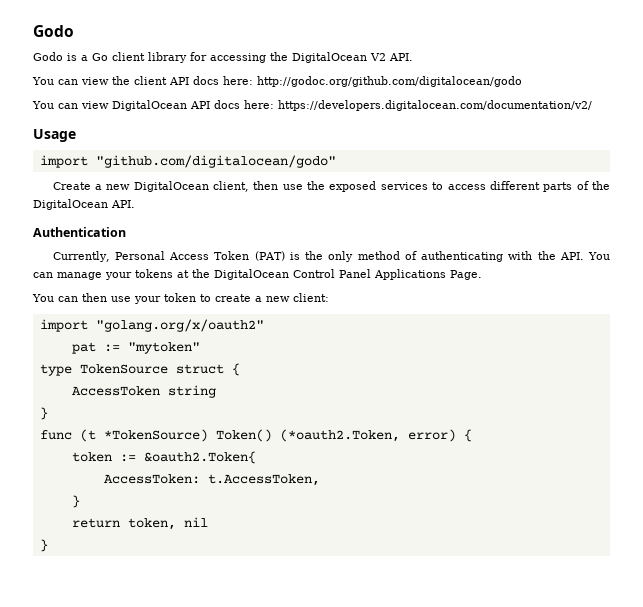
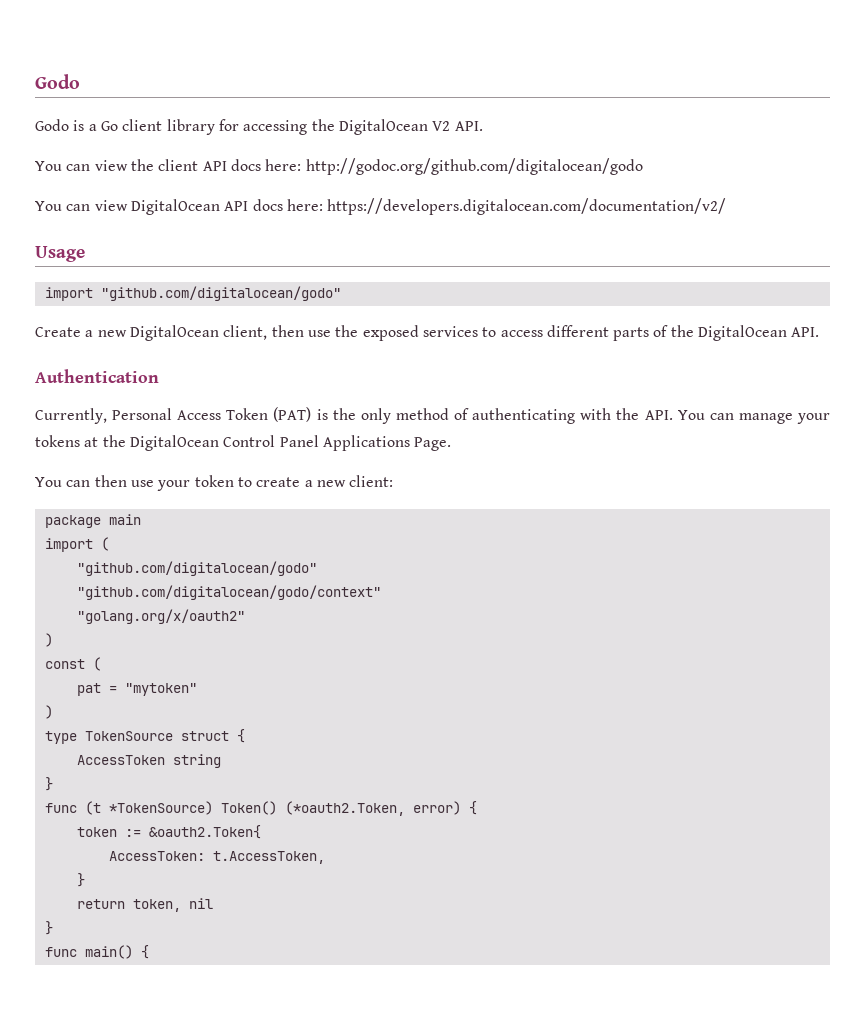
- import "golang.org/x/oauth2"
+ package main
+ import (
+ "github.com/digitalocean/godo"
+ "github.com/digitalocean/godo/context"
+ "golang.org/x/oauth2"
+ )
+ const (
- pat := "mytoken"
+ pat = "mytoken"
+ )
+ func main() {

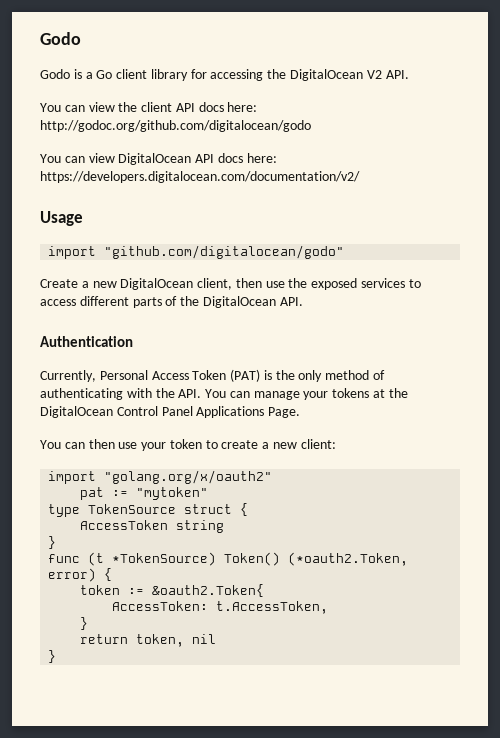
- package main
- import (
- "github.com/digitalocean/godo"
- "github.com/digitalocean/godo/context"
- "golang.org/x/oauth2"
- )
- const (
+ import "golang.org/x/oauth2"
- pat = "mytoken"
- )
+ pat := "mytoken"
- func main() {

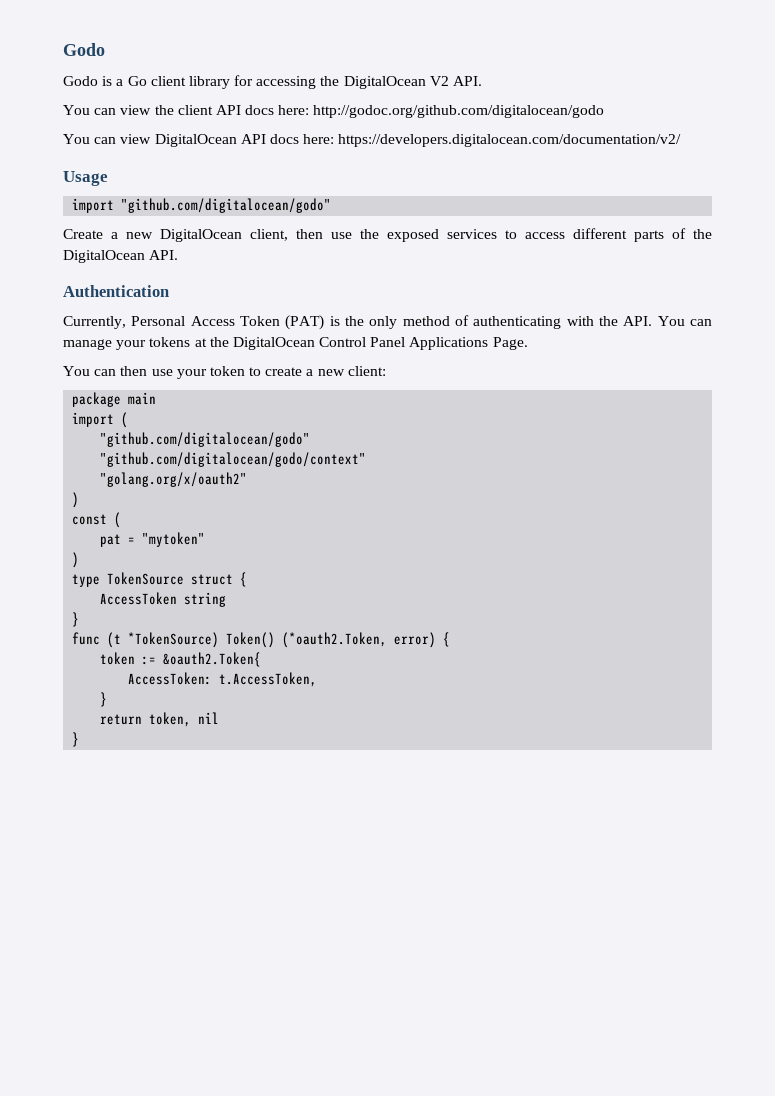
- import "golang.org/x/oauth2"
+ package main
+ import (
+ "github.com/digitalocean/godo"
+ "github.com/digitalocean/godo/context"
+ "golang.org/x/oauth2"
+ )
+ const (
- pat := "mytoken"
+ pat = "mytoken"
+ )

